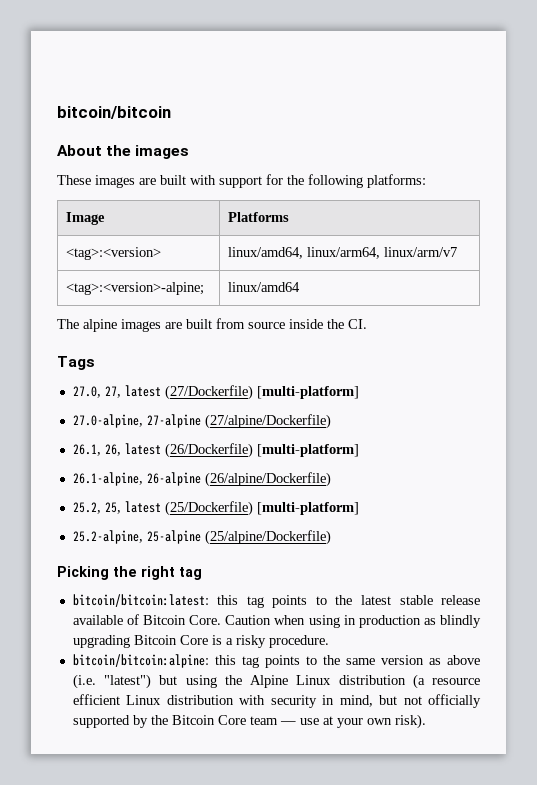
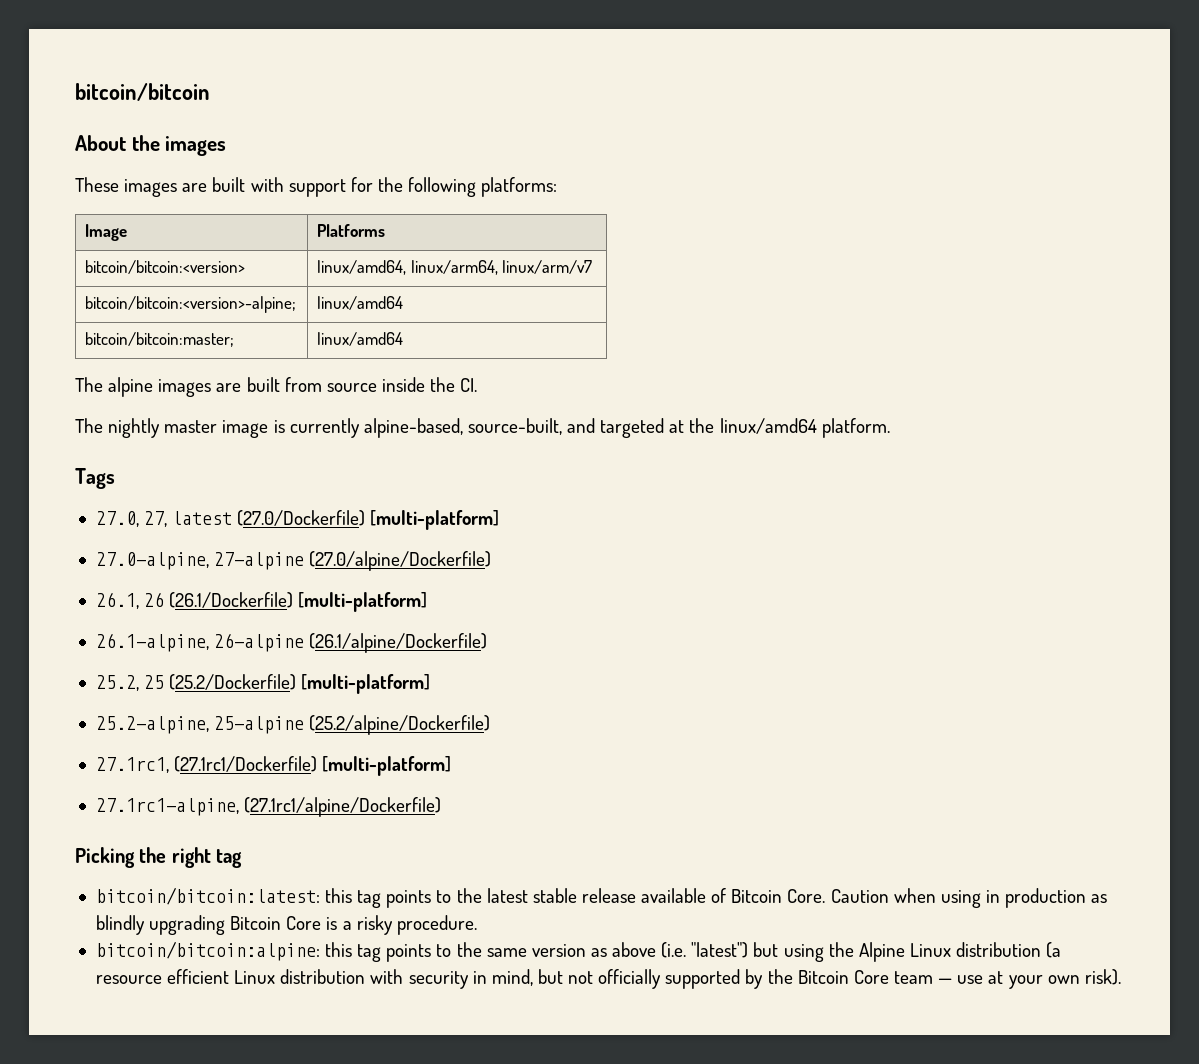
- <tag>:<version> | linux/amd64, linux/arm64, linux/arm/v7
+ bitcoin/bitcoin:<version> | linux/amd64, linux/arm64, linux/arm/v7
- <tag>:<version>-alpine; | linux/amd64
+ bitcoin/bitcoin:<version>-alpine; | linux/amd64
+ bitcoin/bitcoin:master; | linux/amd64
+ The nightly master image is currently alpine-based, source-built, and targeted at the linux/amd64 platform.
- 27.0, 27, latest (27/Dockerfile) [multi-platform]
+ 27.0, 27, latest (27.0/Dockerfile) [multi-platform]
- 27.0-alpine, 27-alpine (27/alpine/Dockerfile)
+ 27.0-alpine, 27-alpine (27.0/alpine/Dockerfile)
- 26.1, 26, latest (26/Dockerfile) [multi-platform]
+ 26.1, 26 (26.1/Dockerfile) [multi-platform]
- 26.1-alpine, 26-alpine (26/alpine/Dockerfile)
+ 26.1-alpine, 26-alpine (26.1/alpine/Dockerfile)
- 25.2, 25, latest (25/Dockerfile) [multi-platform]
+ 25.2, 25 (25.2/Dockerfile) [multi-platform]
- 25.2-alpine, 25-alpine (25/alpine/Dockerfile)
+ 25.2-alpine, 25-alpine (25.2/alpine/Dockerfile)
+ 27.1rc1, (27.1rc1/Dockerfile) [multi-platform]
+ 27.1rc1-alpine, (27.1rc1/alpine/Dockerfile)

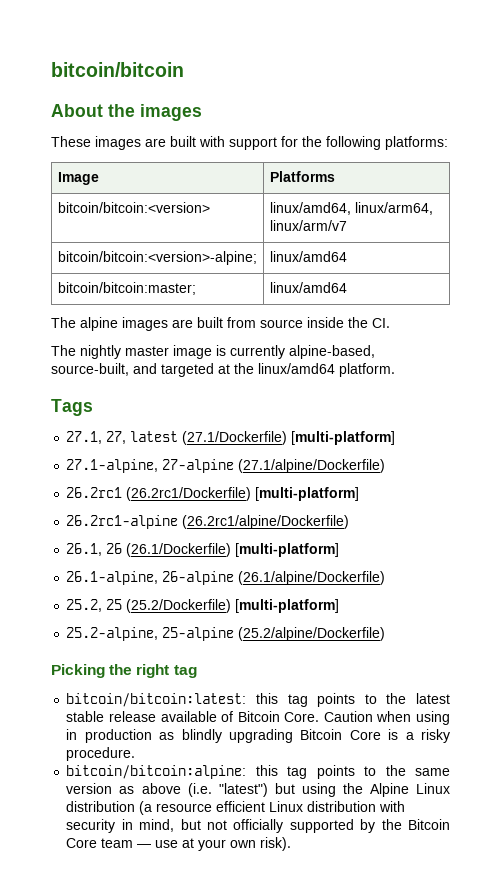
- 27.0, 27, latest (27.0/Dockerfile) [multi-platform]
- 27.0-alpine, 27-alpine (27.0/alpine/Dockerfile)
+ 27.1, 27, latest (27.1/Dockerfile) [multi-platform]
+ 27.1-alpine, 27-alpine (27.1/alpine/Dockerfile)
+ 26.2rc1 (26.2rc1/Dockerfile) [multi-platform]
+ 26.2rc1-alpine (26.2rc1/alpine/Dockerfile)
- 27.1rc1, (27.1rc1/Dockerfile) [multi-platform]
- 27.1rc1-alpine, (27.1rc1/alpine/Dockerfile)

